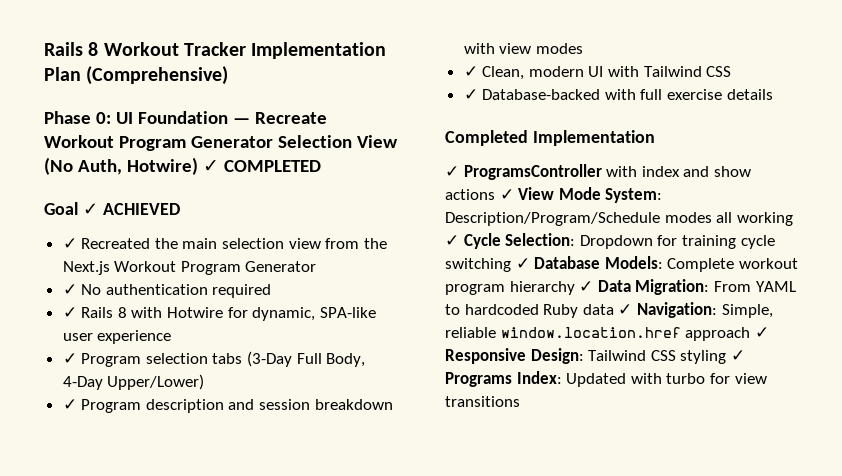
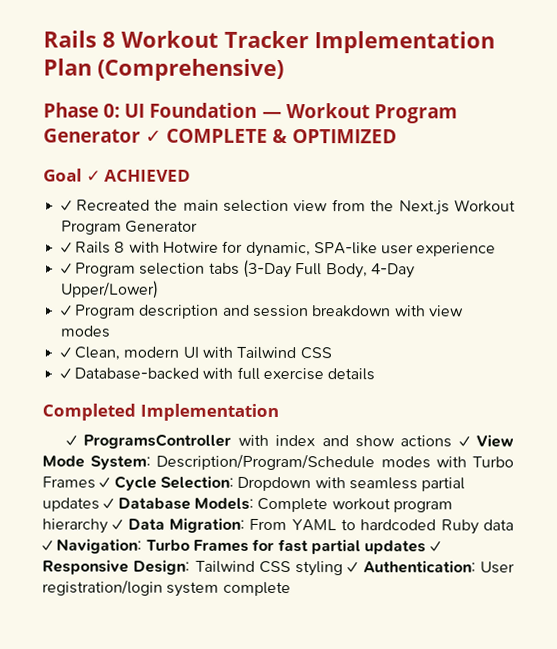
- Phase 0: UI Foundation — Recreate Workout Program Generator Selection View (No Auth, Hotwire) ✓ COMPLETED
+ Phase 0: UI Foundation — Workout Program Generator ✓ COMPLETE & OPTIMIZED
- ✓ No authentication required
- ✓ ProgramsController with index and show actions ✓ View Mode System: Description/Program/Schedule modes all working ✓ Cycle Selection: Dropdown for training cycle switching ✓ Database Models: Complete workout program hierarchy ✓ Data Migration: From YAML to hardcoded Ruby data ✓ Navigation: Simple, reliable window.location.href approach ✓ Responsive Design: Tailwind CSS styling ✓ Programs Index: Updated with turbo for view transitions
+ ✓ ProgramsController with index and show actions ✓ View Mode System: Description/Program/Schedule modes with Turbo Frames ✓ Cycle Selection: Dropdown with seamless partial updates ✓ Database Models: Complete workout program hierarchy ✓ Data Migration: From YAML to hardcoded Ruby data ✓ Navigation: Turbo Frames for fast partial updates ✓ Responsive Design: Tailwind CSS styling ✓ Authentication: User registration/login system complete

